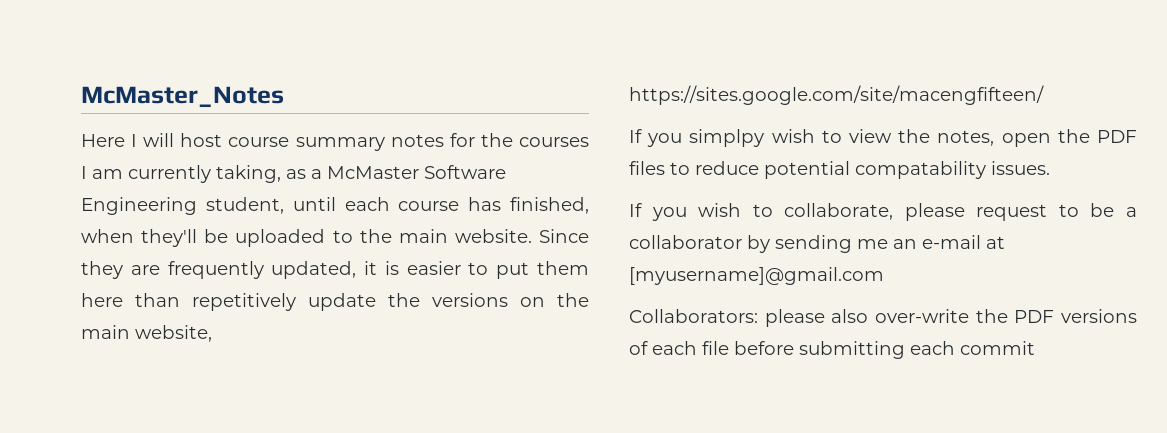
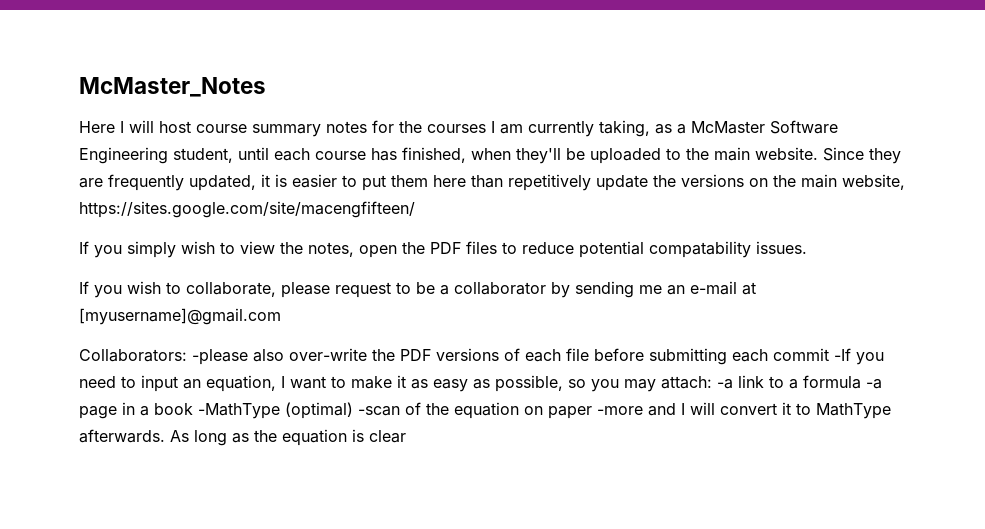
- If you simplpy wish to view the notes, open the PDF files to reduce potential compatability issues.
+ If you simply wish to view the notes, open the PDF files to reduce potential compatability issues.
- Collaborators: please also over-write the PDF versions of each file before submitting each commit
+ Collaborators: -please also over-write the PDF versions of each file before submitting each commit -If you need to input an equation, I want to make it as easy as possible, so you may attach: -a link to a formula -a page in a book -MathType (optimal) -scan of the equation on paper -more and I will convert it to MathType afterwards. As long as the equation is clear

